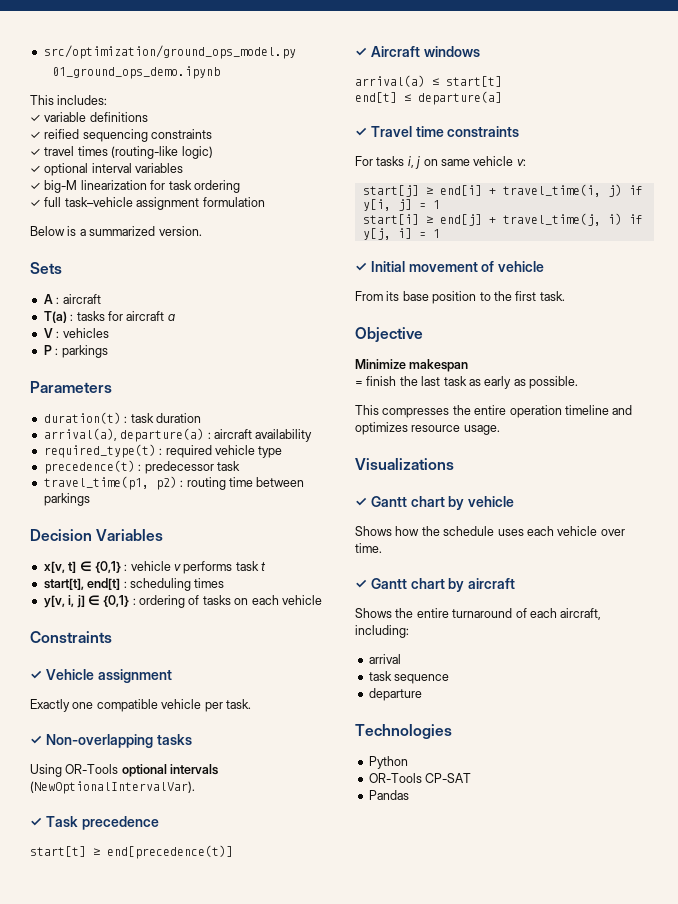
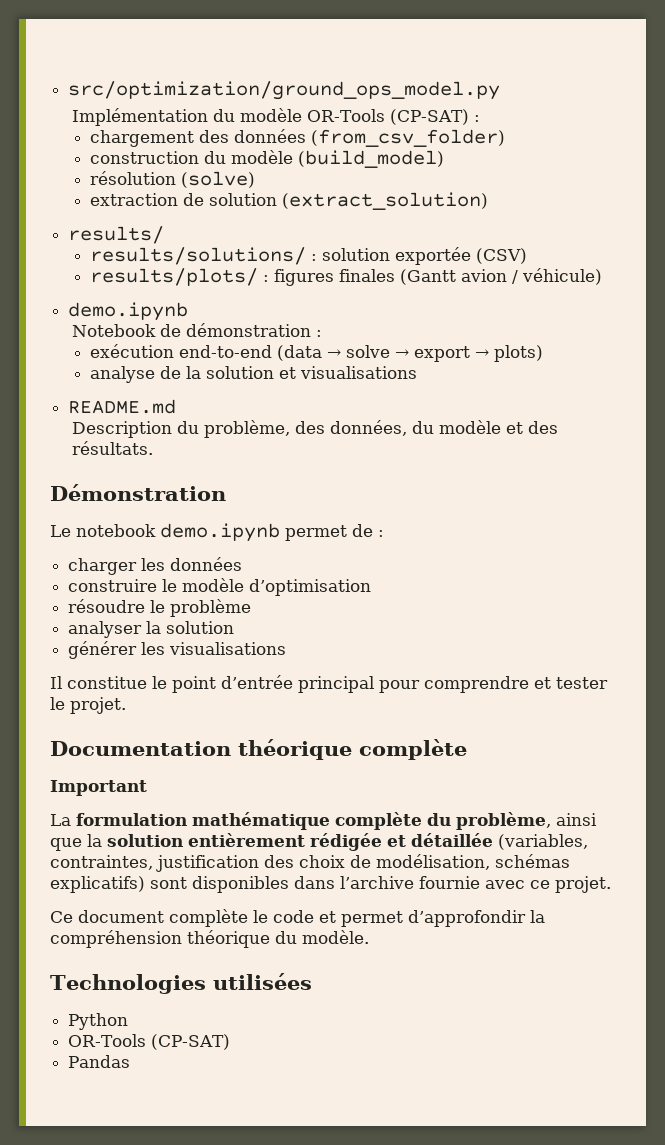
- 01_ground_ops_demo.ipynb
- This includes:
- ✓ variable definitions
- ✓ reified sequencing constraints
- ✓ travel times (routing-like logic)
- ✓ optional interval variables
- ✓ big-M linearization for task ordering
- ✓ full task–vehicle assignment formulation
- Below is a summarized version.
- Sets
- A : aircraft
- T(a) : tasks for aircraft a
- V : vehicles
- P : parkings
- Parameters
- duration(t) : task duration
- arrival(a), departure(a) : aircraft availability
- required_type(t) : required vehicle type
- precedence(t) : predecessor task
- travel_time(p1, p2) : routing time between parkings
- Decision Variables
- x[v, t] ∈ {0,1} : vehicle v performs task t
- start[t], end[t] : scheduling times
- y[v, i, j] ∈ {0,1} : ordering of tasks on each vehicle
- Constraints
- ✓ Vehicle assignment
- Exactly one compatible vehicle per task.
- ✓ Non-overlapping tasks
- Using OR-Tools optional intervals (NewOptionalIntervalVar).
- ✓ Task precedence
- start[t] ≥ end[precedence(t)]
- ✓ Aircraft windows
- arrival(a) ≤ start[t]
- end[t] ≤ departure(a]
- ✓ Travel time constraints
- For tasks i, j on same vehicle v:
- start[j] ≥ end[i] + travel_time(i, j) if y[i, j] = 1
- start[i] ≥ end[j] + travel_time(j, i) if y[j, i] = 1
- ✓ Initial movement of vehicle
- From its base position to the first task.
- Objective
- Minimize makespan
- = finish the last task as early as possible.
- This compresses the entire operation timeline and optimizes resource usage.
- Visualizations
- ✓ Gantt chart by vehicle
- Shows how the schedule uses each vehicle over time.
- ✓ Gantt chart by aircraft
- Shows the entire turnaround of each aircraft, including:
- arrival
- task sequence
- departure
+ Implémentation du modèle OR-Tools (CP-SAT) :
+ chargement des données (from_csv_folder)
+ construction du modèle (build_model)
+ résolution (solve)
+ extraction de solution (extract_solution)
+ results/
+ results/solutions/ : solution exportée (CSV)
+ results/plots/ : figures finales (Gantt avion / véhicule)
+ demo.ipynb
+ Notebook de démonstration :
+ exécution end-to-end (data → solve → export → plots)
+ analyse de la solution et visualisations
+ README.md
+ Description du problème, des données, du modèle et des résultats.
+ Démonstration
+ Le notebook demo.ipynb permet de :
+ charger les données
+ construire le modèle d’optimisation
+ résoudre le problème
+ analyser la solution
+ générer les visualisations
+ Il constitue le point d’entrée principal pour comprendre et tester le projet.
+ Documentation théorique complète
+ Important
+ La formulation mathématique complète du problème, ainsi que la solution entièrement rédigée et détaillée (variables, contraintes, justification des choix de modélisation, schémas explicatifs) sont disponibles dans l’archive fournie avec ce projet.
+ Ce document complète le code et permet d’approfondir la compréhension théorique du modèle.
- Technologies
+ Technologies utilisées
  Python
- OR-Tools CP-SAT
+ OR-Tools (CP-SAT)

